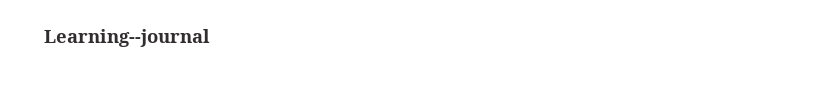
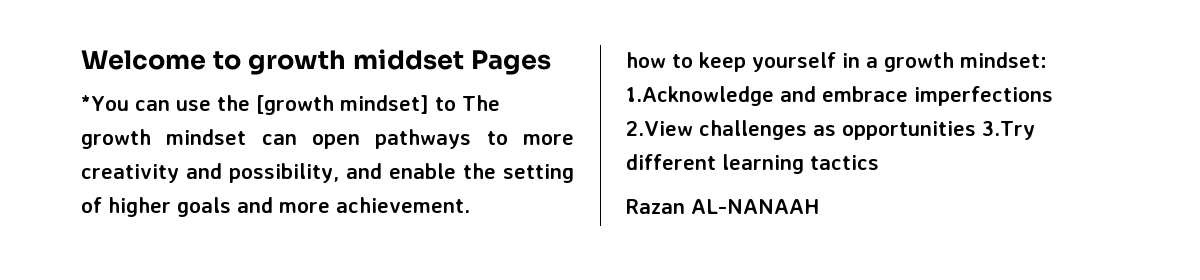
- Learning--journal
+ Welcome to growth middset Pages
+ *You can use the [growth mindset] to The growth mindset can open pathways to more creativity and possibility, and enable the setting of higher goals and more achievement.
+ how to keep yourself in a growth mindset: 1.Acknowledge and embrace imperfections 2.View challenges as opportunities 3.Try different learning tactics
+ Razan AL-NANAAH

